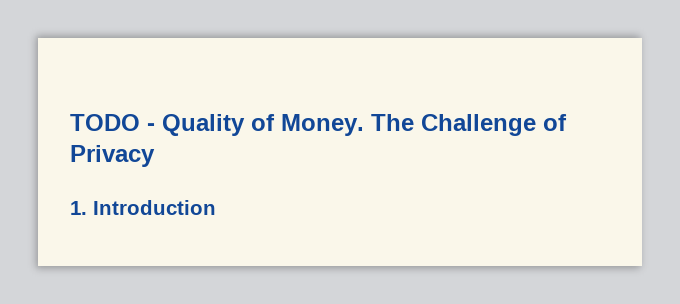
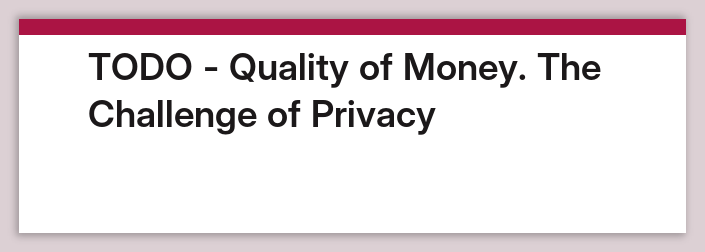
- 1. Introduction

